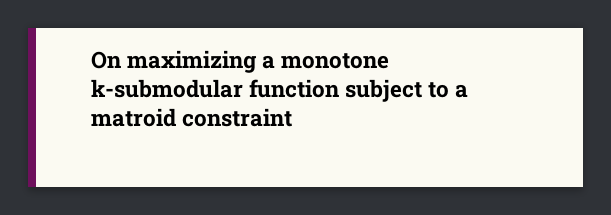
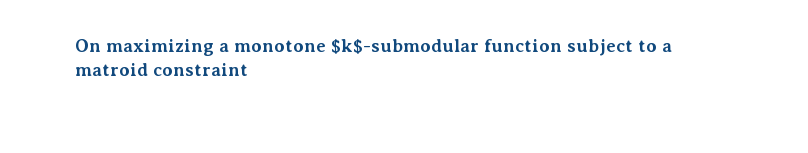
- On maximizing a monotone k-submodular function subject to a matroid constraint
+ On maximizing a monotone $k$-submodular function subject to a matroid constraint

